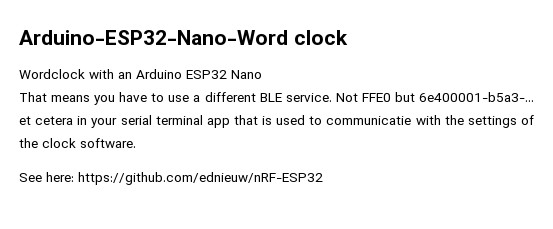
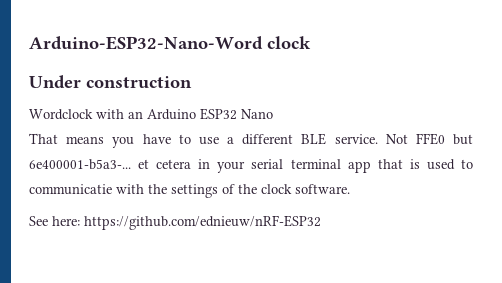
+ Under construction

